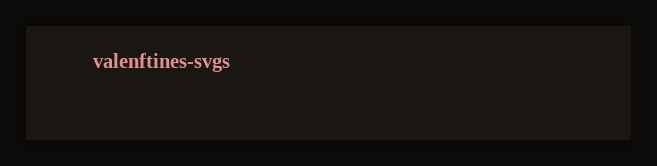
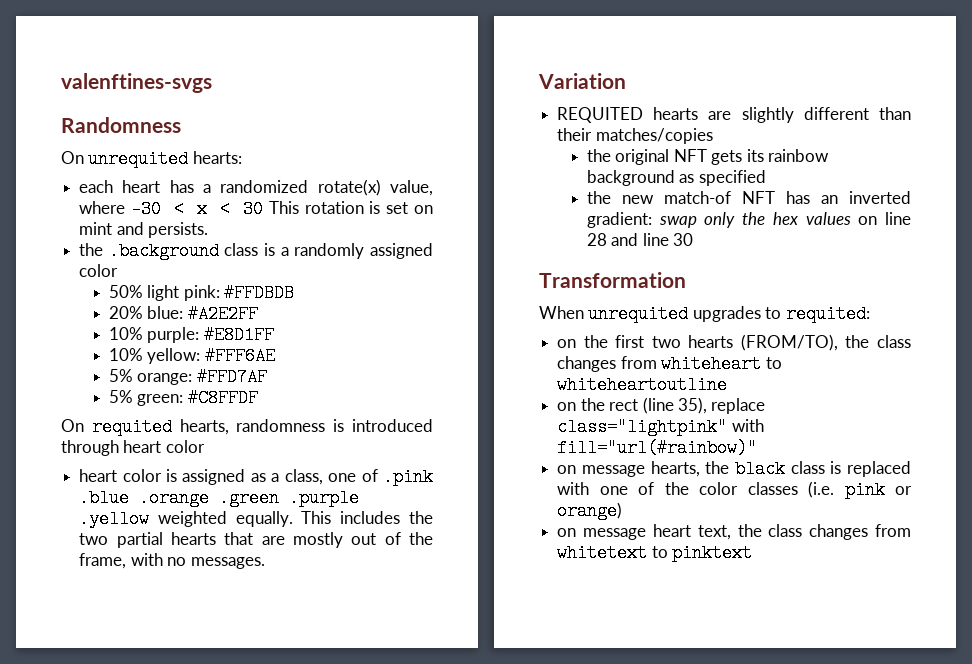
+ Randomness
+ On unrequited hearts:
+ each heart has a randomized rotate(x) value, where -30 < x < 30 This rotation is set on mint and persists.
+ the .background class is a randomly assigned color
+ 50% light pink: #FFDBDB
+ 20% blue: #A2E2FF
+ 10% purple: #E8D1FF
+ 10% yellow: #FFF6AE
+ 5% orange: #FFD7AF
+ 5% green: #C8FFDF
+ On requited hearts, randomness is introduced through heart color
+ heart color is assigned as a class, one of .pink .blue .orange .green .purple .yellow weighted equally. This includes the two partial hearts that are mostly out of the frame, with no messages.
+ Variation
+ REQUITED hearts are slightly different than their matches/copies
+ the original NFT gets its rainbow background as specified
+ the new match-of NFT has an inverted gradient: swap only the hex values on line 28 and line 30
+ Transformation
+ When unrequited upgrades to requited:
+ on the first two hearts (FROM/TO), the class changes from whiteheart to whiteheartoutline
+ on the rect (line 35), replace class="lightpink" with fill="url(#rainbow)"
+ on message hearts, the black class is replaced with one of the color classes (i.e. pink or orange)
+ on message heart text, the class changes from whitetext to pinktext

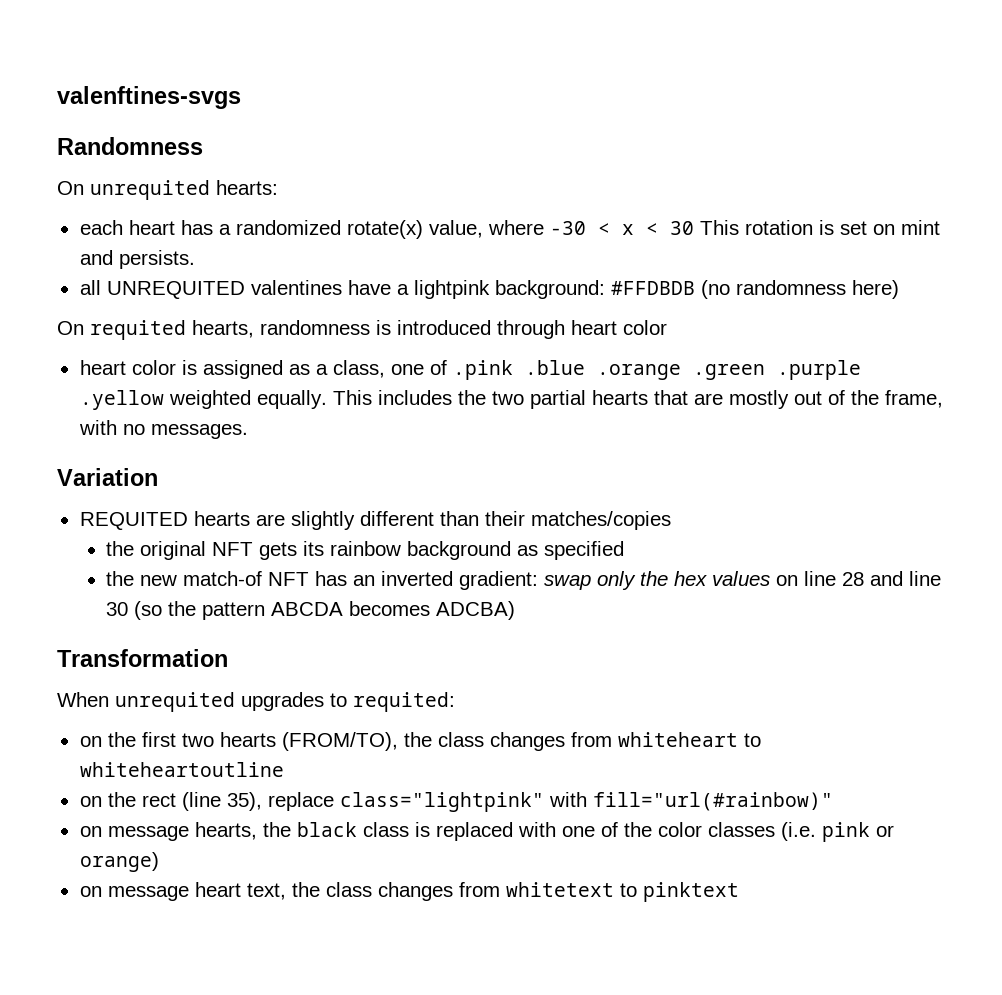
- the .background class is a randomly assigned color
- 50% light pink: #FFDBDB
- 20% blue: #A2E2FF
- 10% purple: #E8D1FF
- 10% yellow: #FFF6AE
- 5% orange: #FFD7AF
- 5% green: #C8FFDF
+ all UNREQUITED valentines have a lightpink background: #FFDBDB (no randomness here)
- the new match-of NFT has an inverted gradient: swap only the hex values on line 28 and line 30
+ the new match-of NFT has an inverted gradient: swap only the hex values on line 28 and line 30 (so the pattern ABCDA becomes ADCBA)

